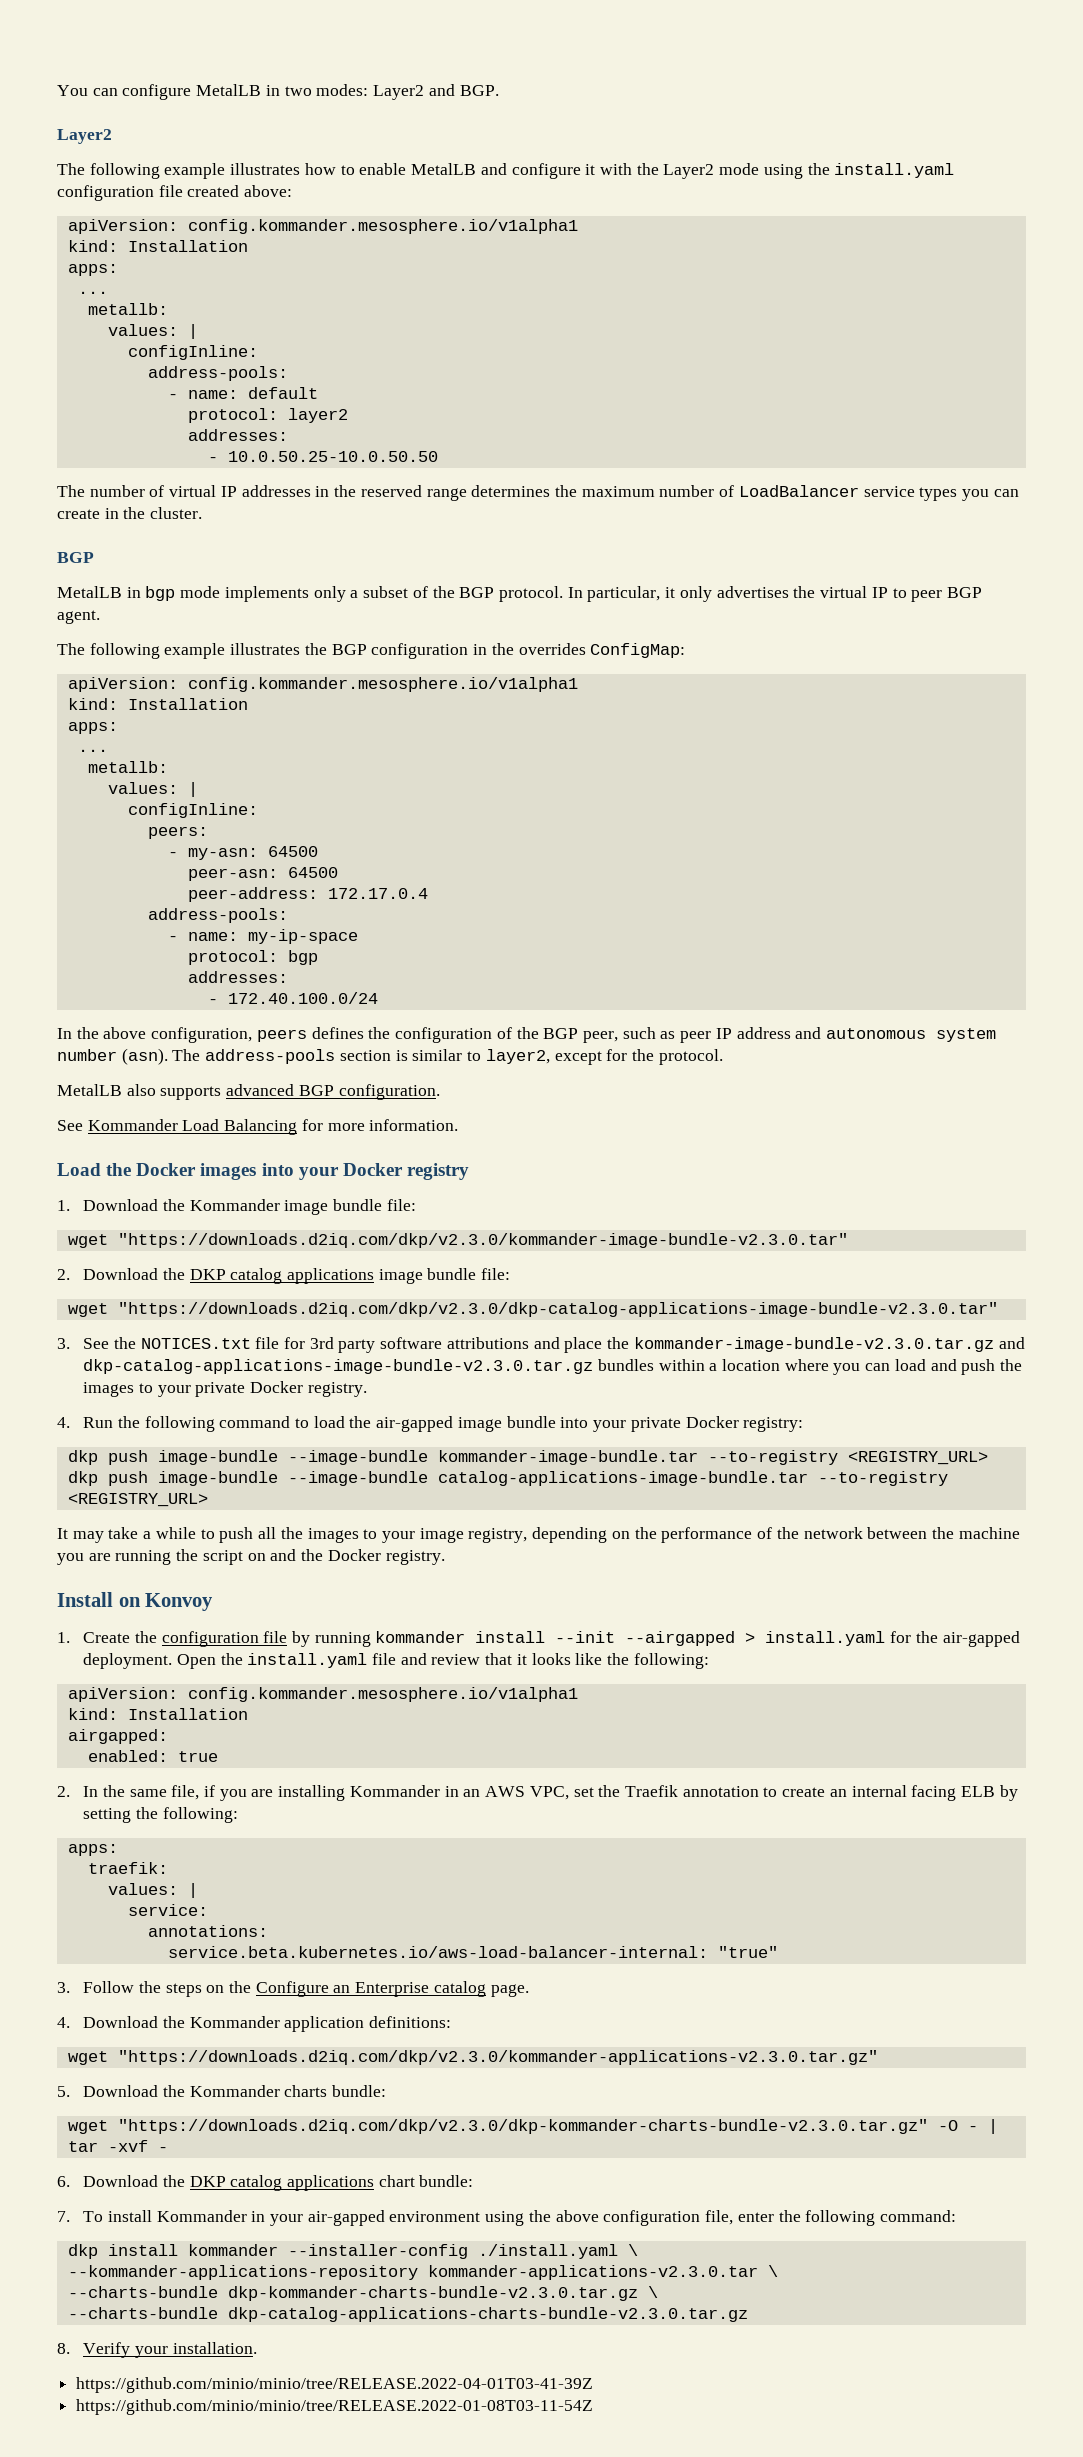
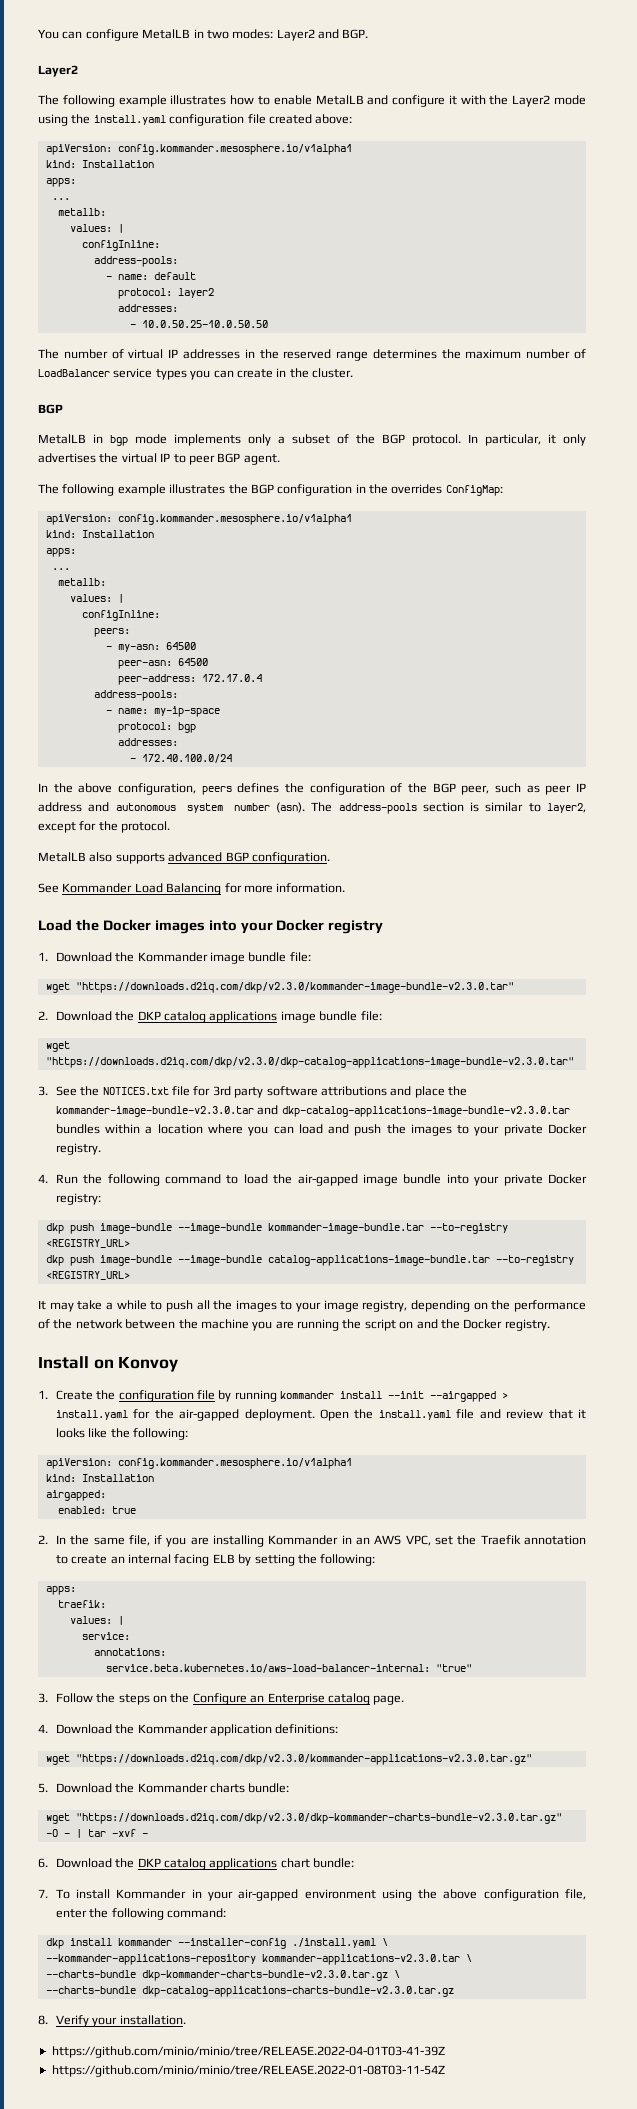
- 3. See the NOTICES.txt file for 3rd party software attributions and place the kommander-image-bundle-v2.3.0.tar.gz and dkp-catalog-applications-image-bundle-v2.3.0.tar.gz bundles within a location where you can load and push the images to your private Docker registry.
+ 3. See the NOTICES.txt file for 3rd party software attributions and place the kommander-image-bundle-v2.3.0.tar and dkp-catalog-applications-image-bundle-v2.3.0.tar bundles within a location where you can load and push the images to your private Docker registry.

